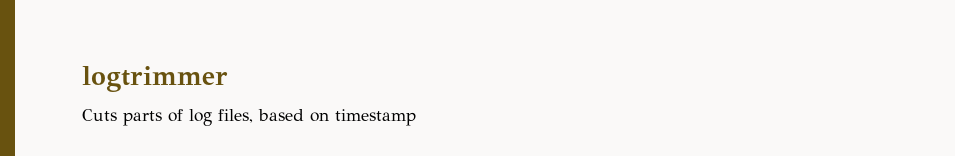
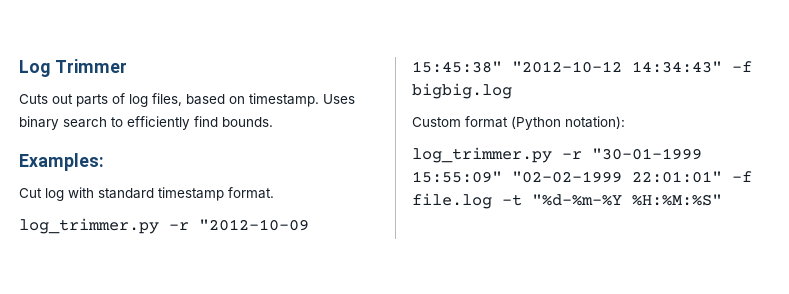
- logtrimmer
+ Log Trimmer
- Cuts parts of log files, based on timestamp
+ Cuts out parts of log files, based on timestamp. Uses binary search to efficiently find bounds.
+ Examples:
+ Cut log with standard timestamp format.
+ log_trimmer.py -r "2012-10-09 15:45:38" "2012-10-12 14:34:43" -f bigbig.log
+ Custom format (Python notation):
+ log_trimmer.py -r "30-01-1999 15:55:09" "02-02-1999 22:01:01" -f file.log -t "%d-%m-%Y %H:%M:%S"

